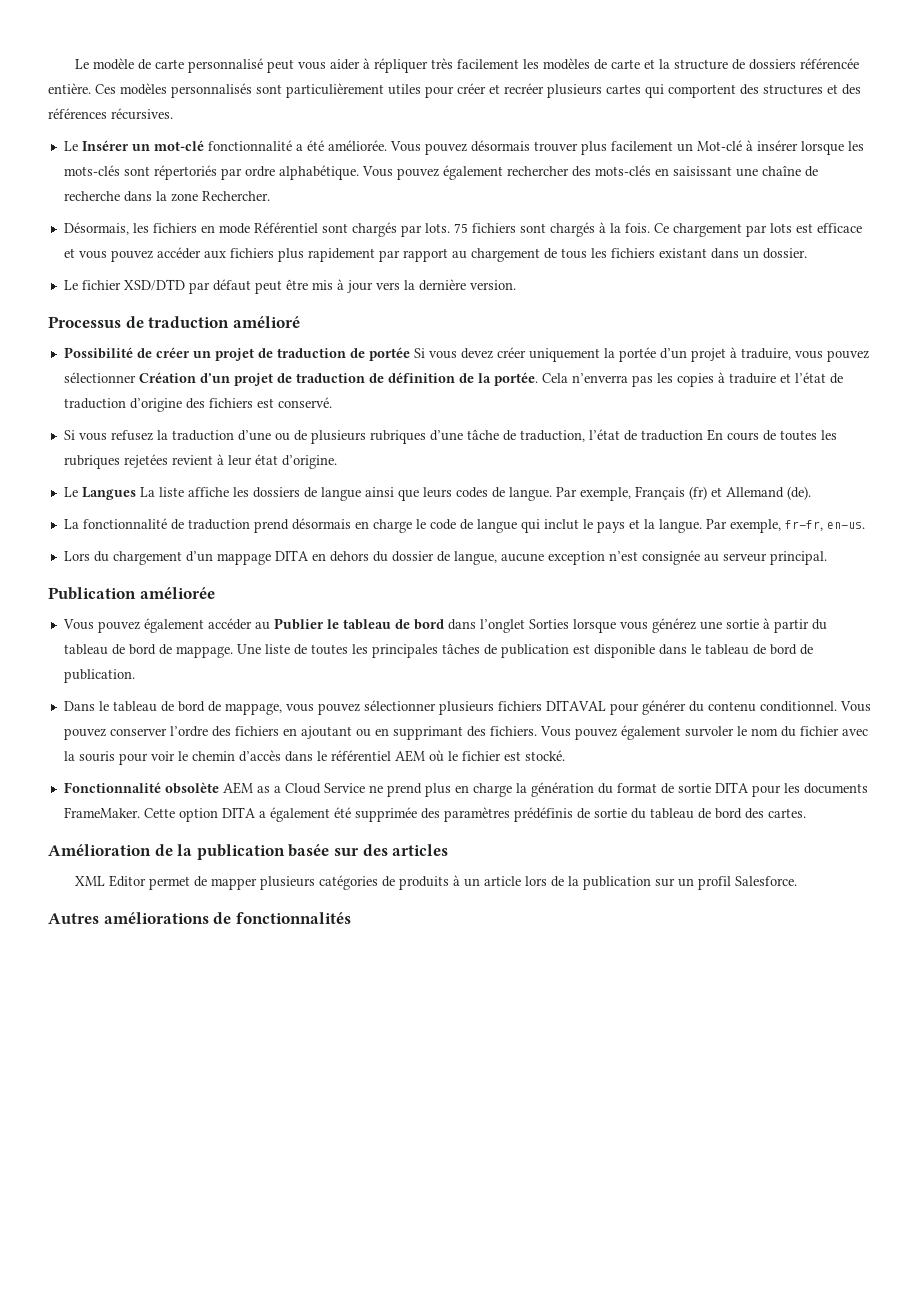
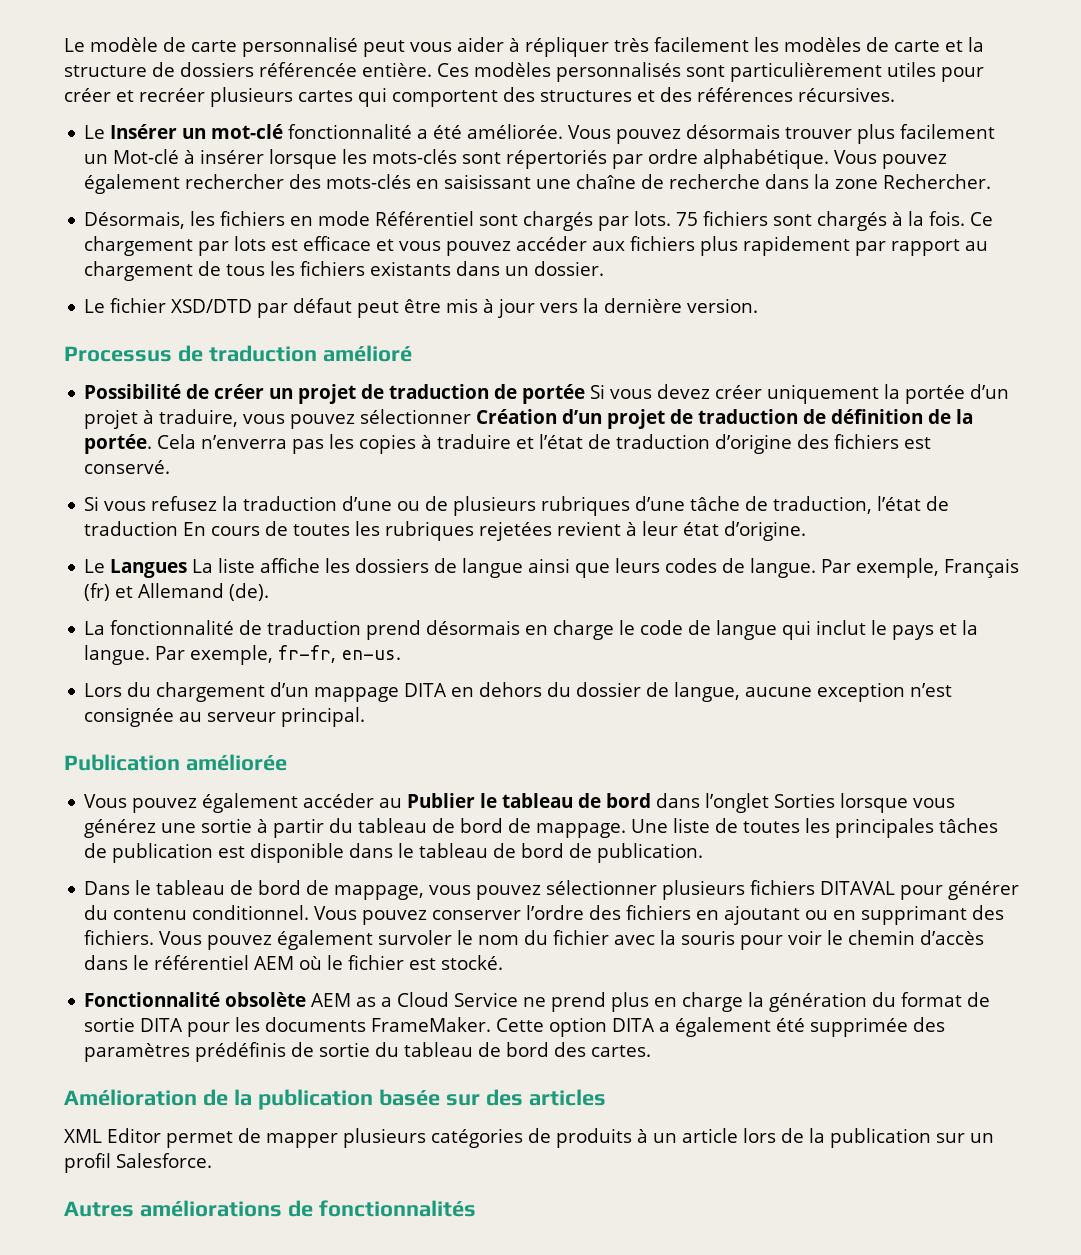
- Ce chargement par lots est efficace et vous pouvez accéder aux fichiers plus rapidement par rapport au chargement de tous les fichiers existant dans un dossier.
+ Ce chargement par lots est efficace et vous pouvez accéder aux fichiers plus rapidement par rapport au chargement de tous les fichiers existants dans un dossier.

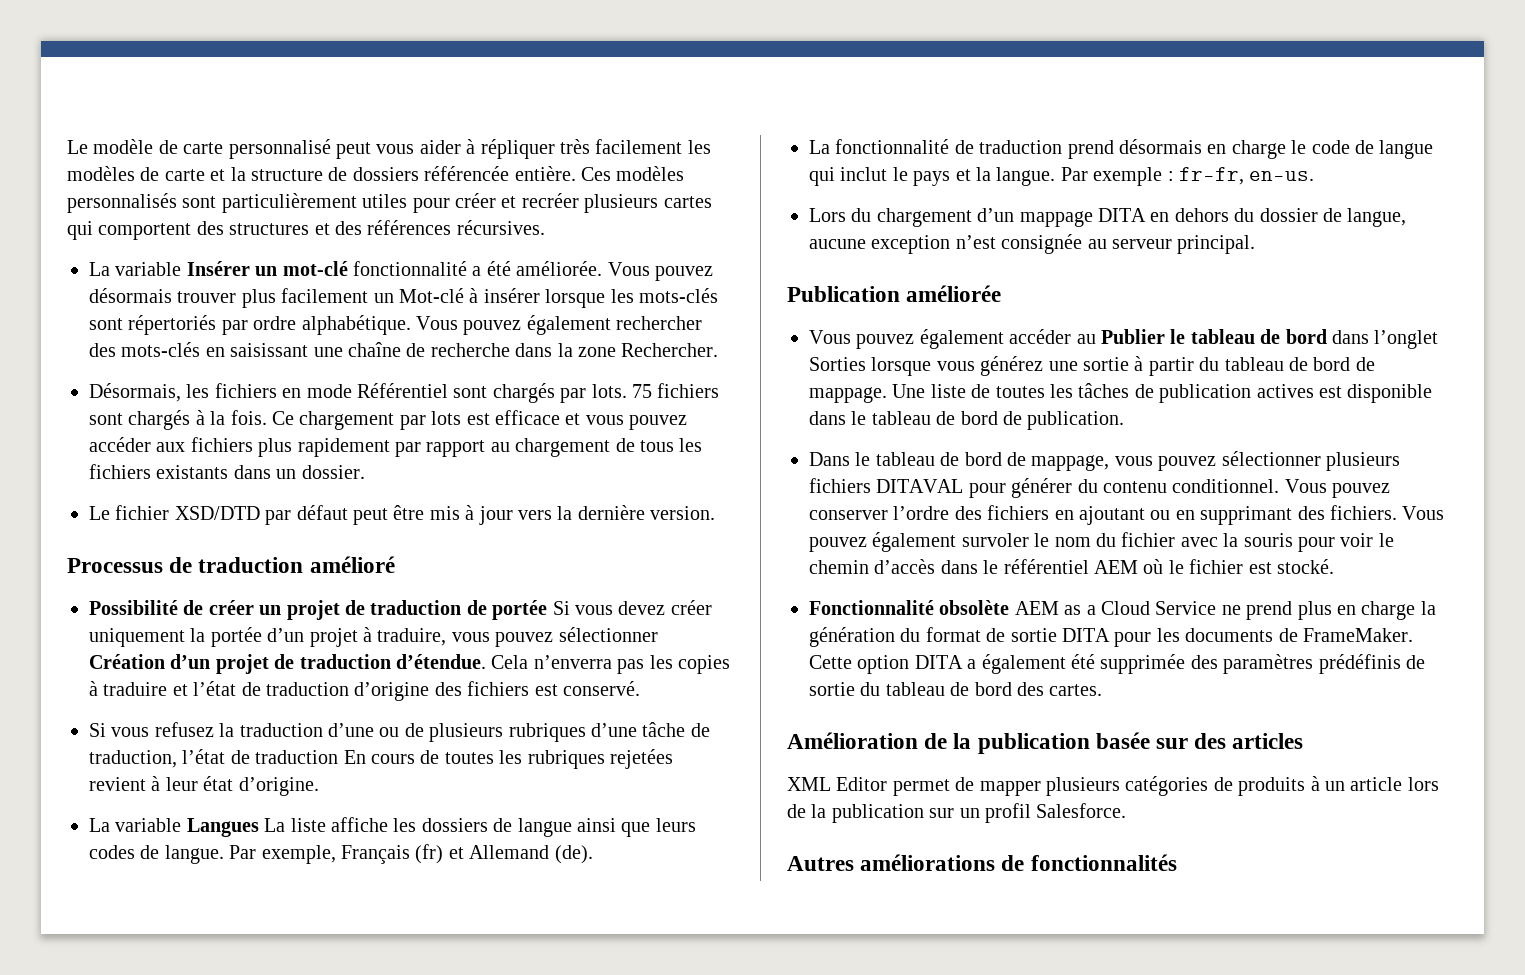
- Le Insérer un mot-clé fonctionnalité a été améliorée.
+ La variable Insérer un mot-clé fonctionnalité a été améliorée.
- Possibilité de créer un projet de traduction de portée Si vous devez créer uniquement la portée d’un projet à traduire, vous pouvez sélectionner Création d’un projet de traduction de définition de la portée.
+ Possibilité de créer un projet de traduction de portée Si vous devez créer uniquement la portée d’un projet à traduire, vous pouvez sélectionner Création d’un projet de traduction d’étendue.
- Le Langues La liste affiche les dossiers de langue ainsi que leurs codes de langue.
+ La variable Langues La liste affiche les dossiers de langue ainsi que leurs codes de langue.
- Par exemple, fr-fr, en-us.
+ Par exemple : fr-fr, en-us.
- Une liste de toutes les principales tâches de publication est disponible dans le tableau de bord de publication.
+ Une liste de toutes les tâches de publication actives est disponible dans le tableau de bord de publication.
- Fonctionnalité obsolète AEM as a Cloud Service ne prend plus en charge la génération du format de sortie DITA pour les documents FrameMaker.
+ Fonctionnalité obsolète AEM as a Cloud Service ne prend plus en charge la génération du format de sortie DITA pour les documents de FrameMaker.

